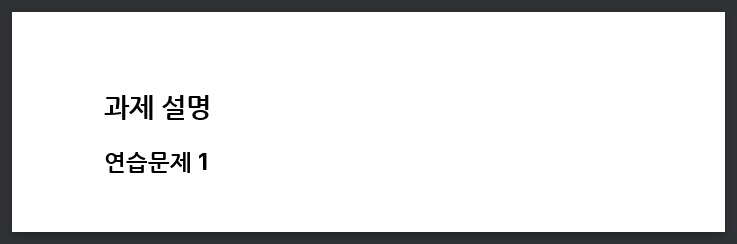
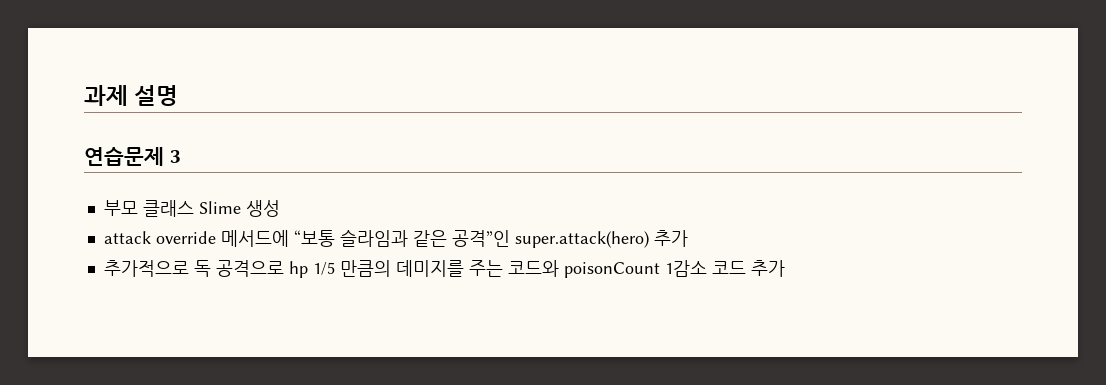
- 연습문제 1
+ 연습문제 3
+ 부모 클래스 Slime 생성
+ attack override 메서드에 “보통 슬라임과 같은 공격”인 super.attack(hero) 추가
+ 추가적으로 독 공격으로 hp 1/5 만큼의 데미지를 주는 코드와 poisonCount 1감소 코드 추가

